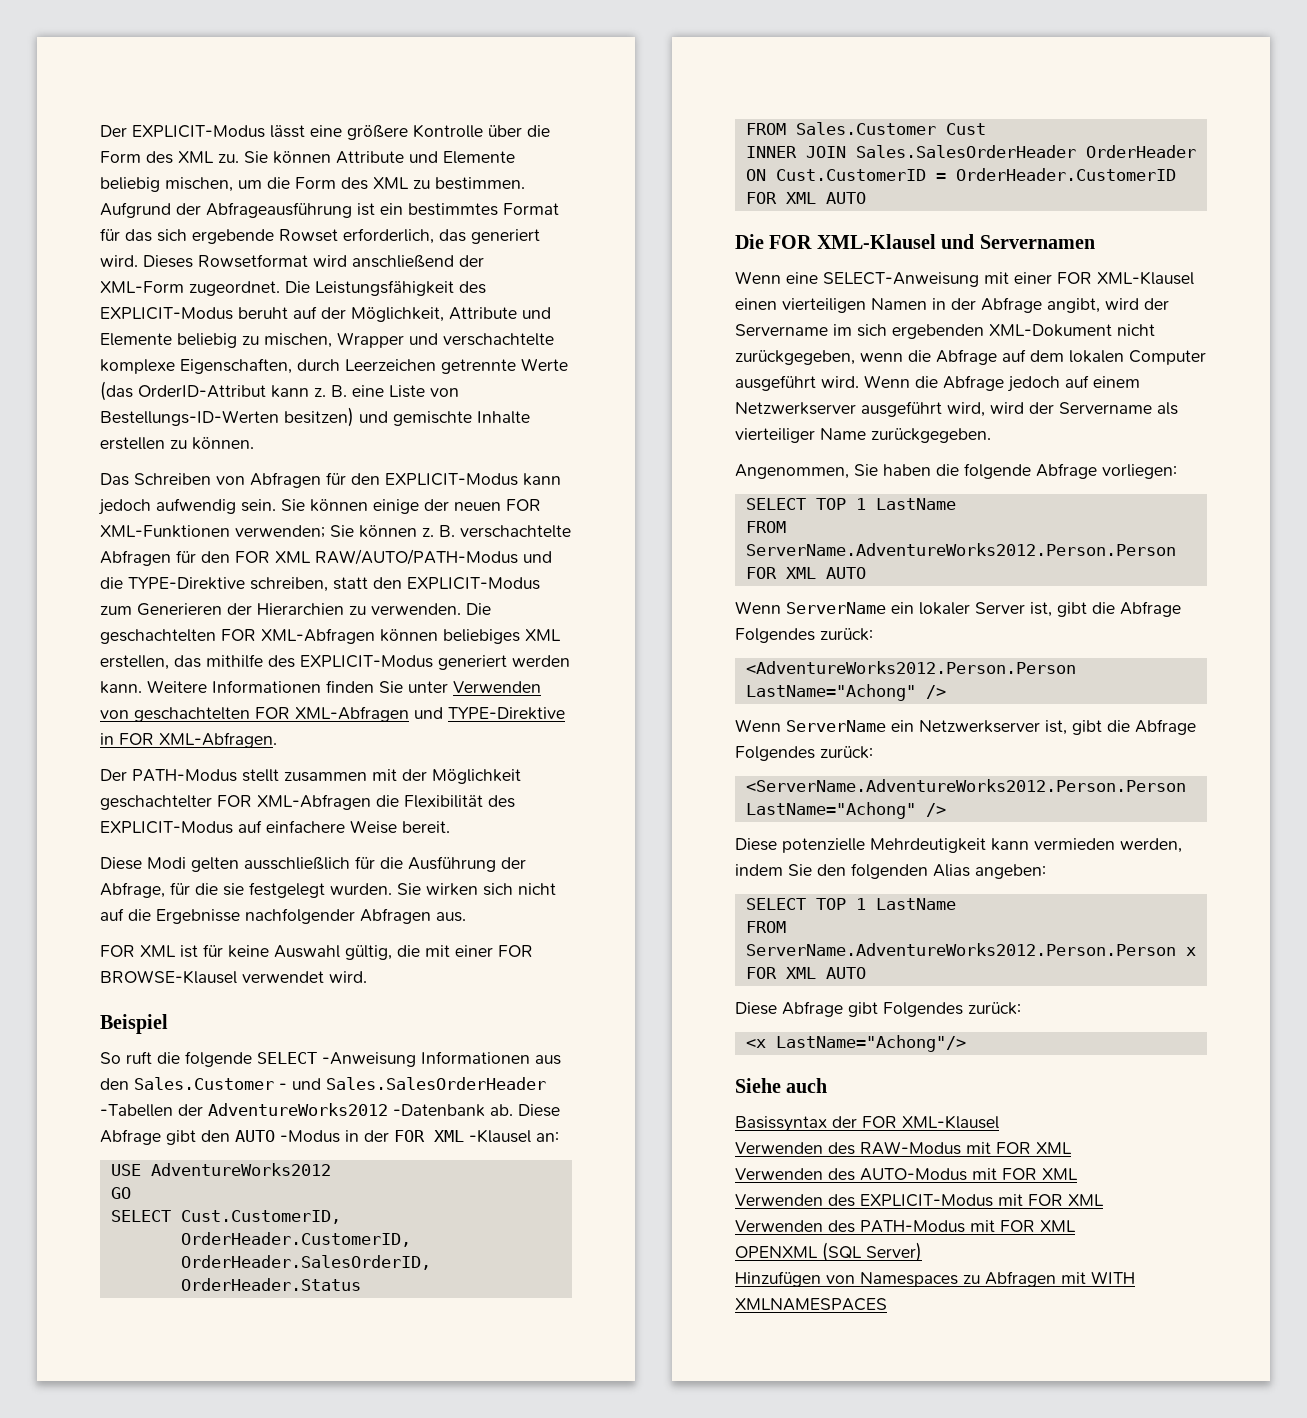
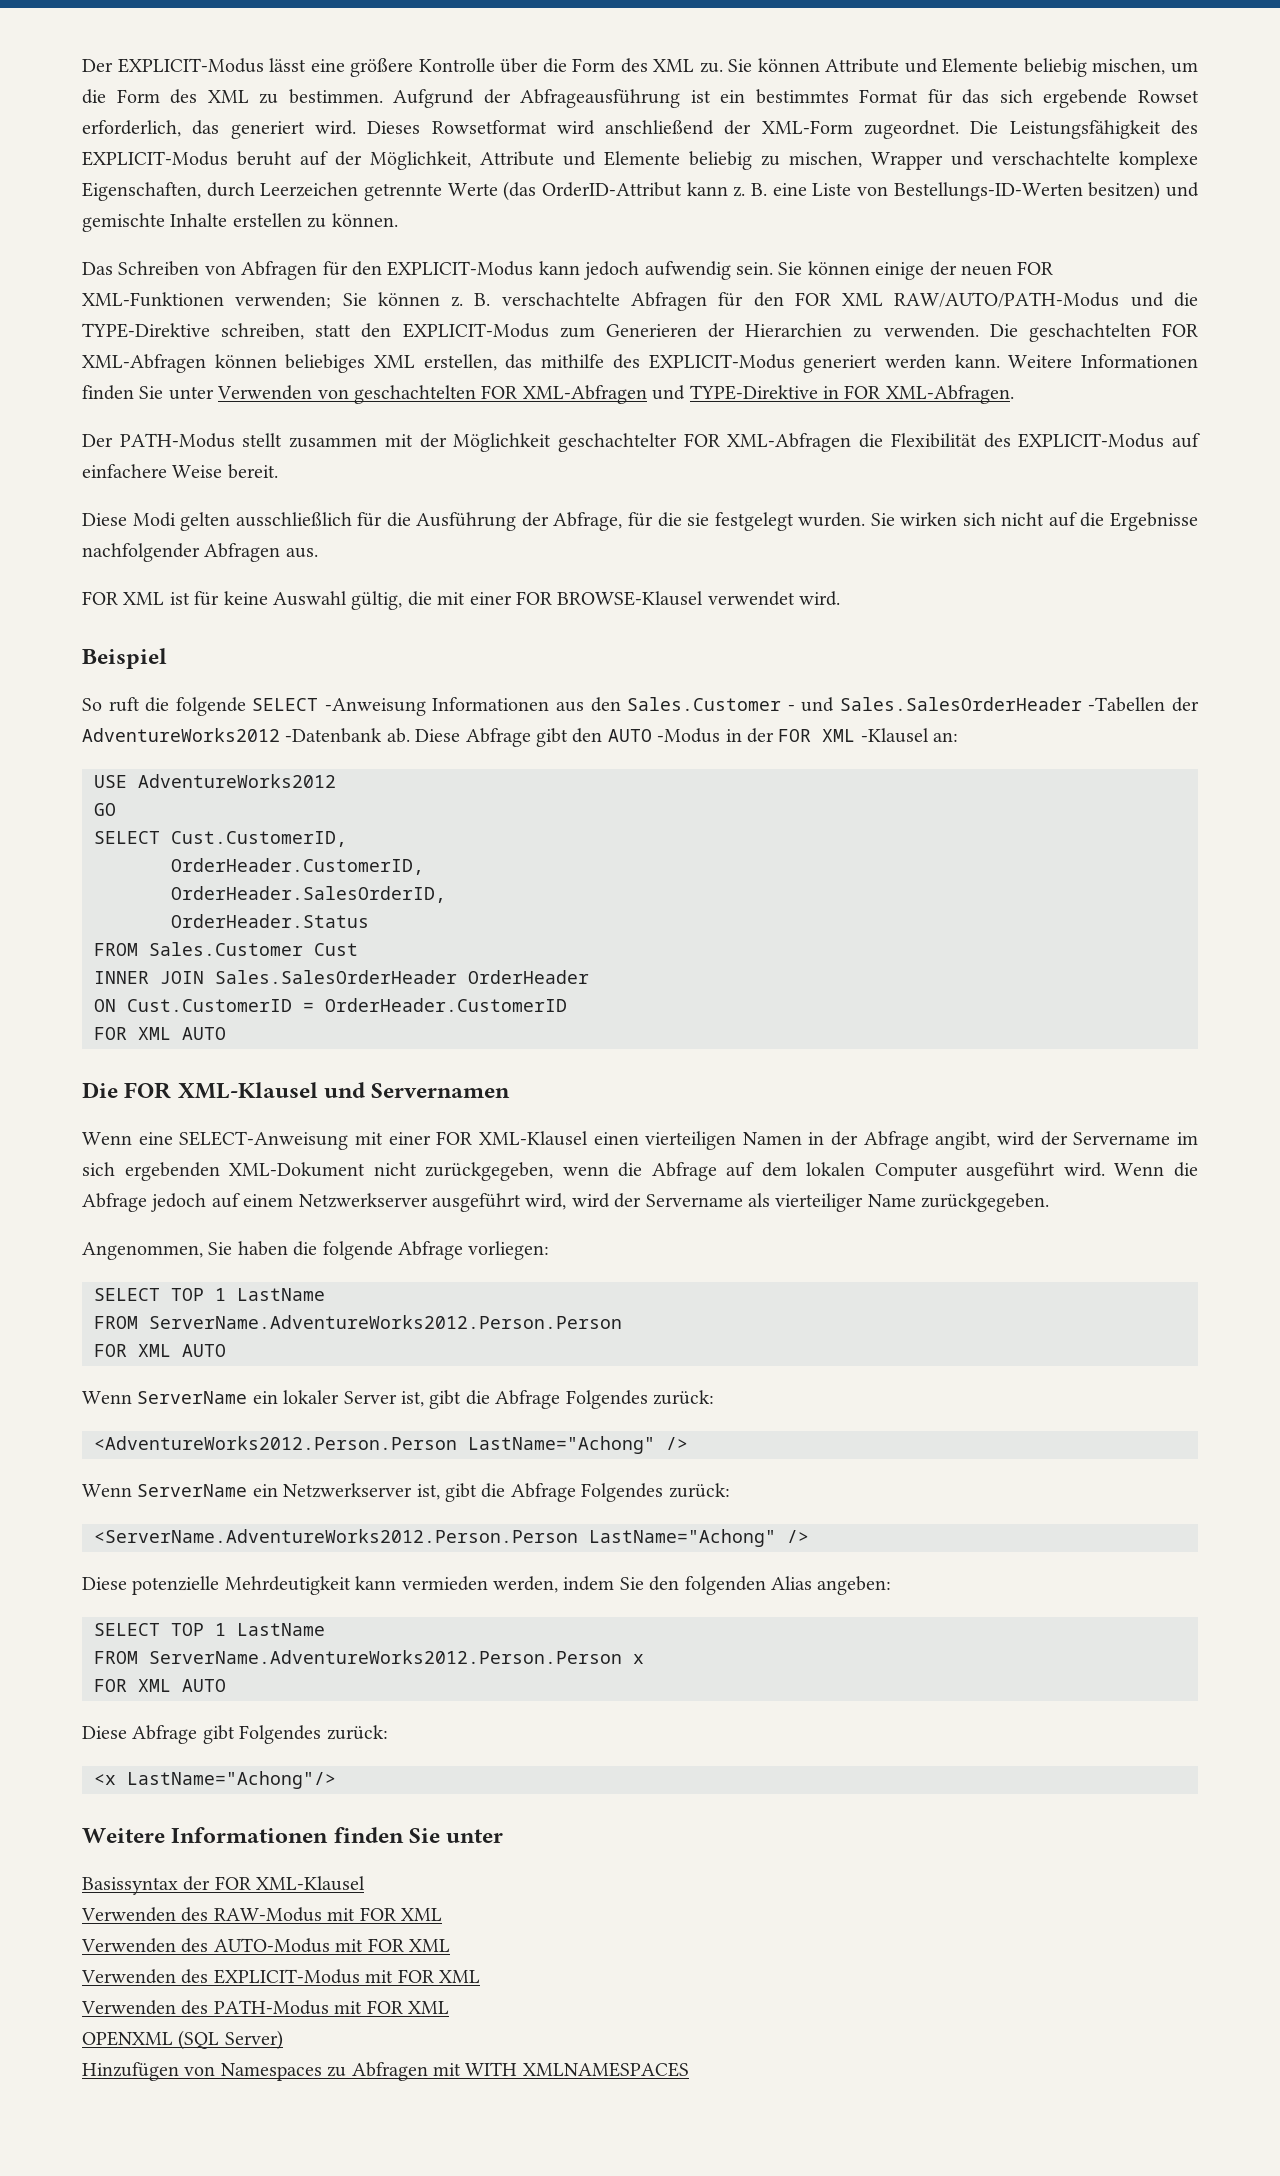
  <x LastName="Achong"/>
- Siehe auch
+ Weitere Informationen finden Sie unter

